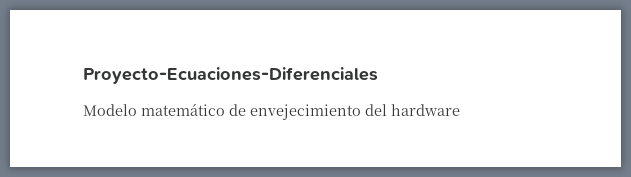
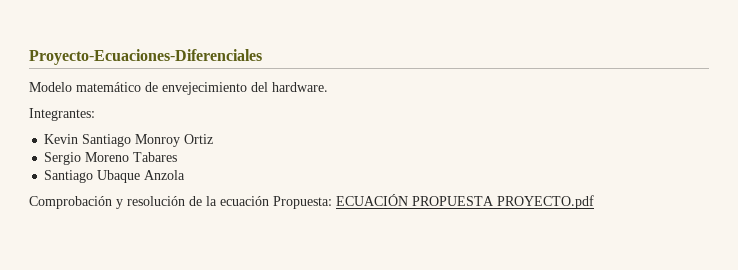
- Modelo matemático de envejecimiento del hardware
+ Modelo matemático de envejecimiento del hardware.
+ Integrantes:
+ Kevin Santiago Monroy Ortiz
+ Sergio Moreno Tabares
+ Santiago Ubaque Anzola
+ Comprobación y resolución de la ecuación Propuesta: ECUACIÓN PROPUESTA PROYECTO.pdf

